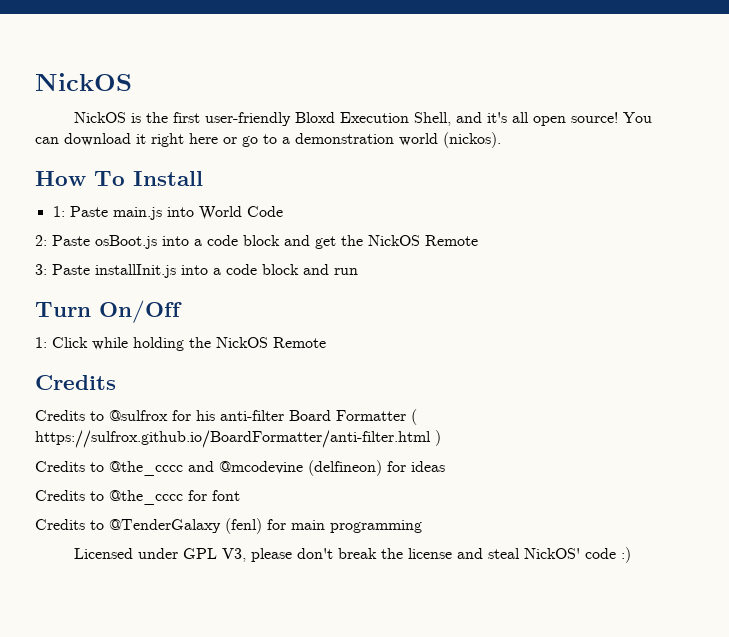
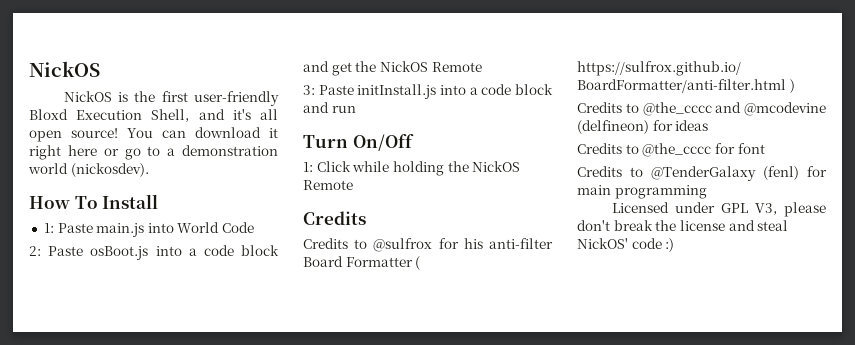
- You can download it right here or go to a demonstration world (nickos).
+ You can download it right here or go to a demonstration world (nickosdev).
- 3: Paste installInit.js into a code block and run
+ 3: Paste initInstall.js into a code block and run

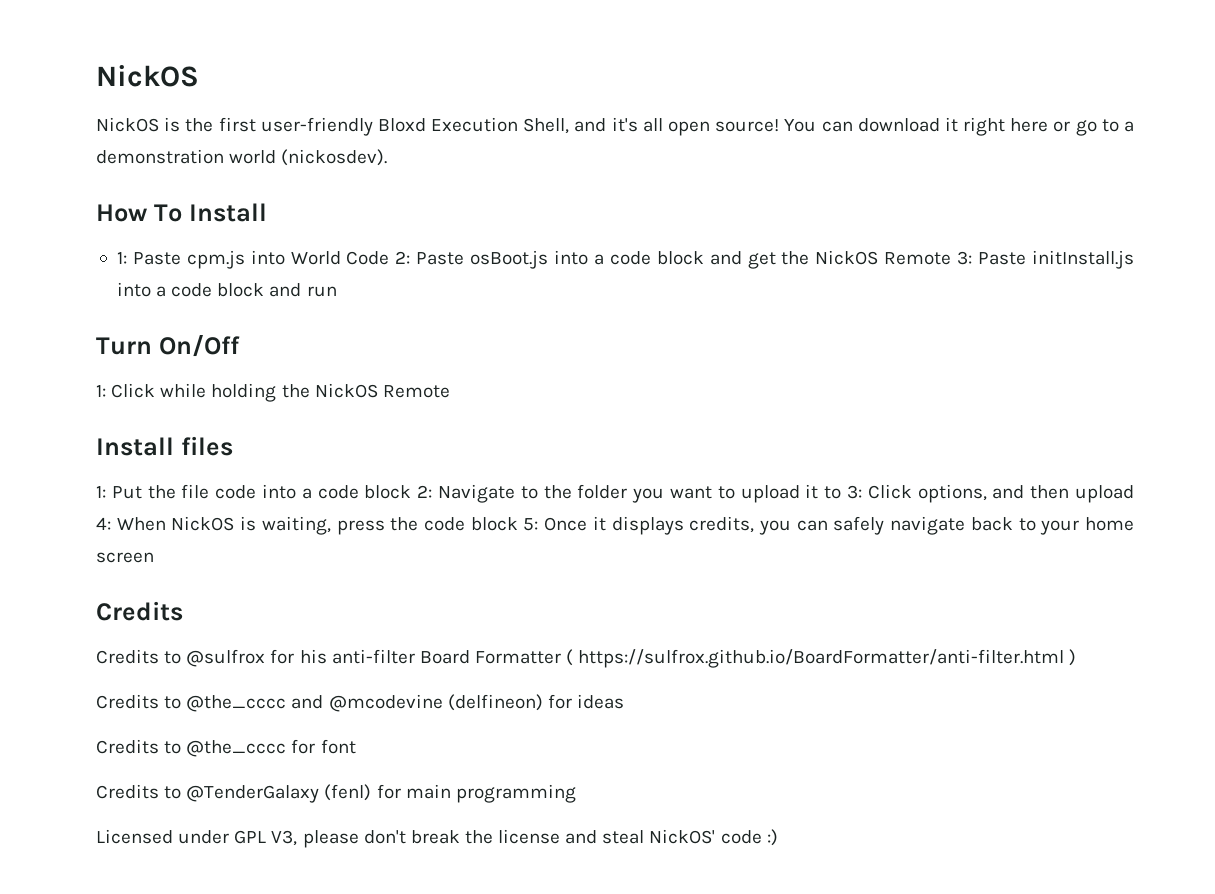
- 1: Paste main.js into World Code
- 2: Paste osBoot.js into a code block and get the NickOS Remote
- 3: Paste initInstall.js into a code block and run
+ 1: Paste cpm.js into World Code 2: Paste osBoot.js into a code block and get the NickOS Remote 3: Paste initInstall.js into a code block and run
+ Install files
+ 1: Put the file code into a code block 2: Navigate to the folder you want to upload it to 3: Click options, and then upload 4: When NickOS is waiting, press the code block 5: Once it displays credits, you can safely navigate back to your home screen

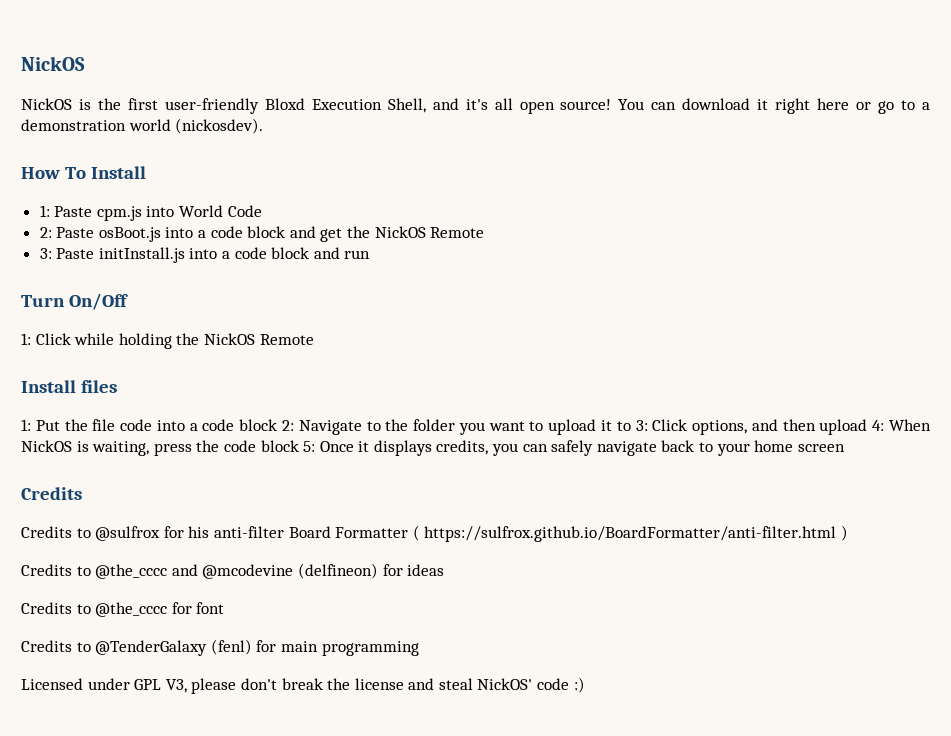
- 1: Paste cpm.js into World Code 2: Paste osBoot.js into a code block and get the NickOS Remote 3: Paste initInstall.js into a code block and run
+ 1: Paste cpm.js into World Code
+ 2: Paste osBoot.js into a code block and get the NickOS Remote
+ 3: Paste initInstall.js into a code block and run

